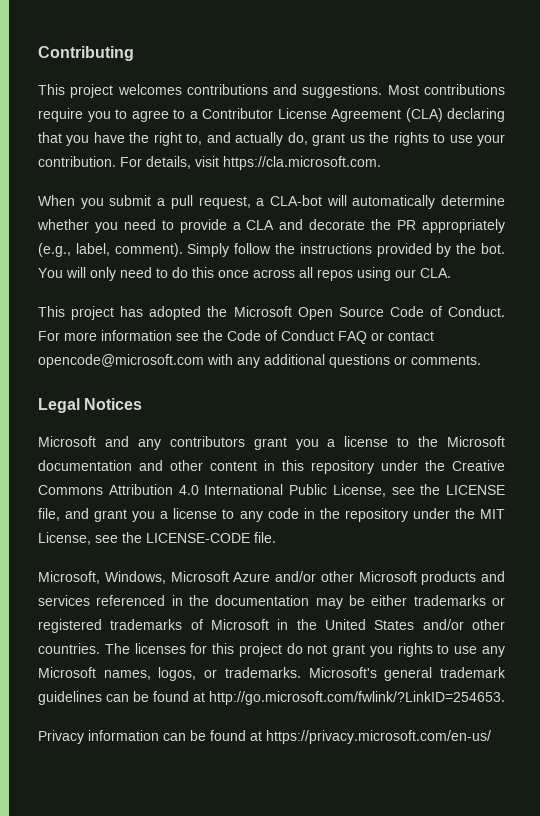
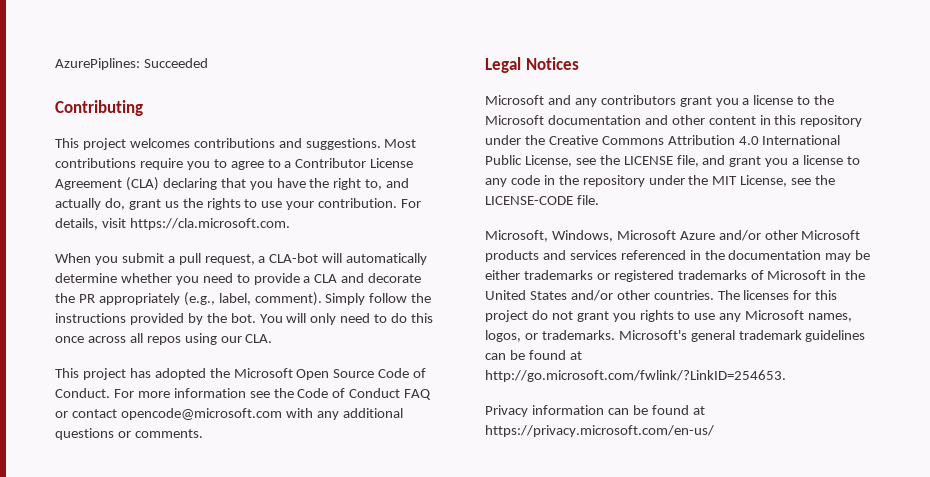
+ AzurePiplines: Succeeded

